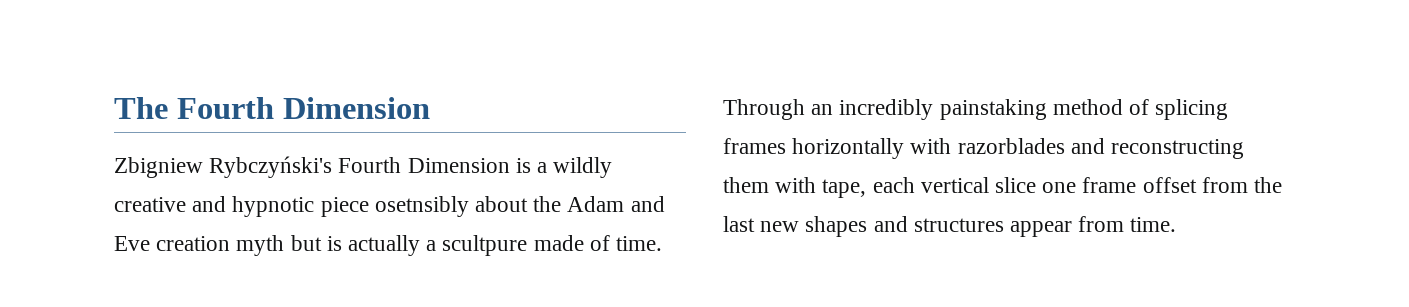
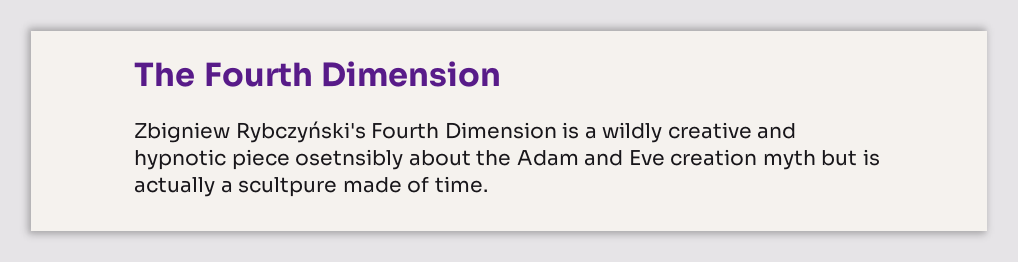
- Through an incredibly painstaking method of splicing frames horizontally with razorblades and reconstructing them with tape, each vertical slice one frame offset from the last new shapes and structures appear from time.

